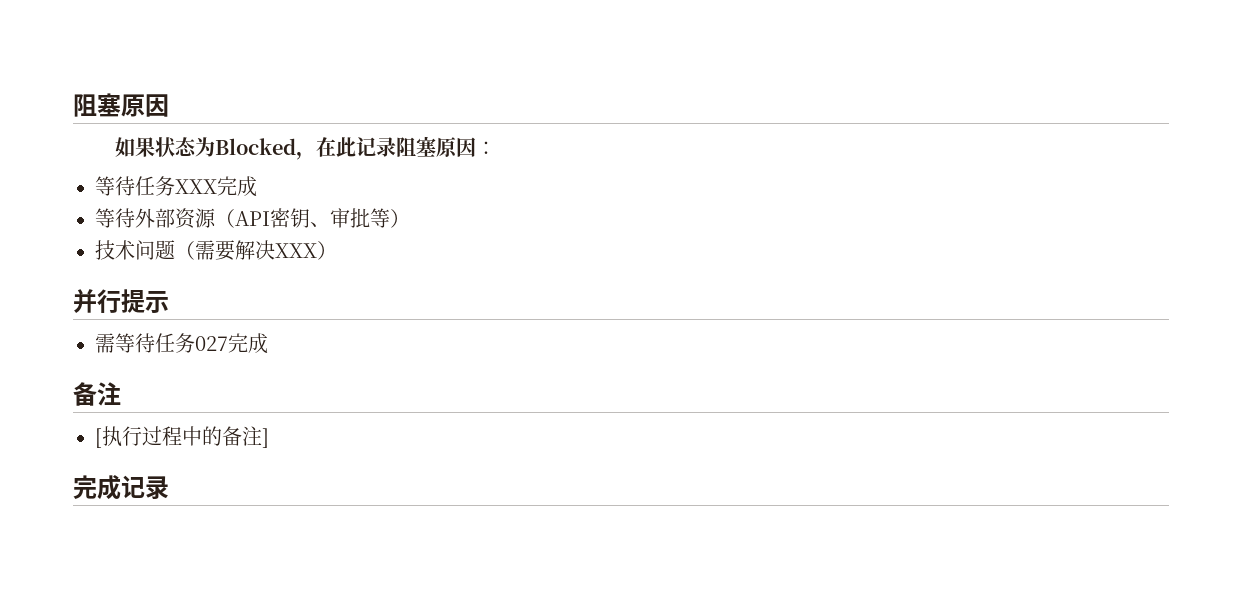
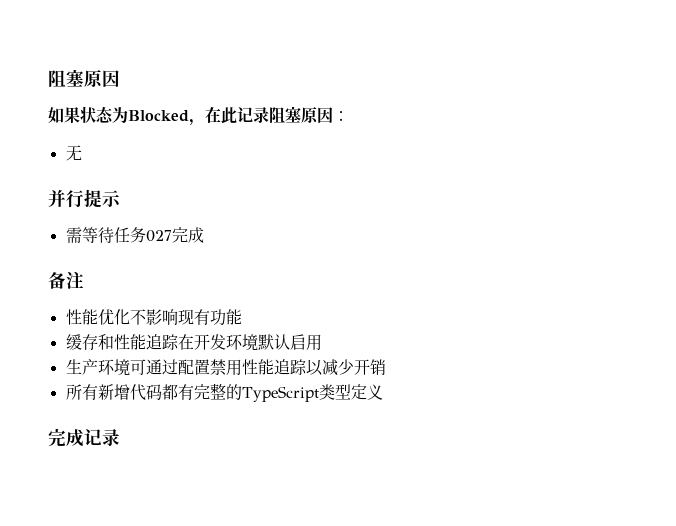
- 等待任务XXX完成
- 等待外部资源（API密钥、审批等）
- 技术问题（需要解决XXX）
+ 无
- [执行过程中的备注]
+ 性能优化不影响现有功能
+ 缓存和性能追踪在开发环境默认启用
+ 生产环境可通过配置禁用性能追踪以减少开销
+ 所有新增代码都有完整的TypeScript类型定义

